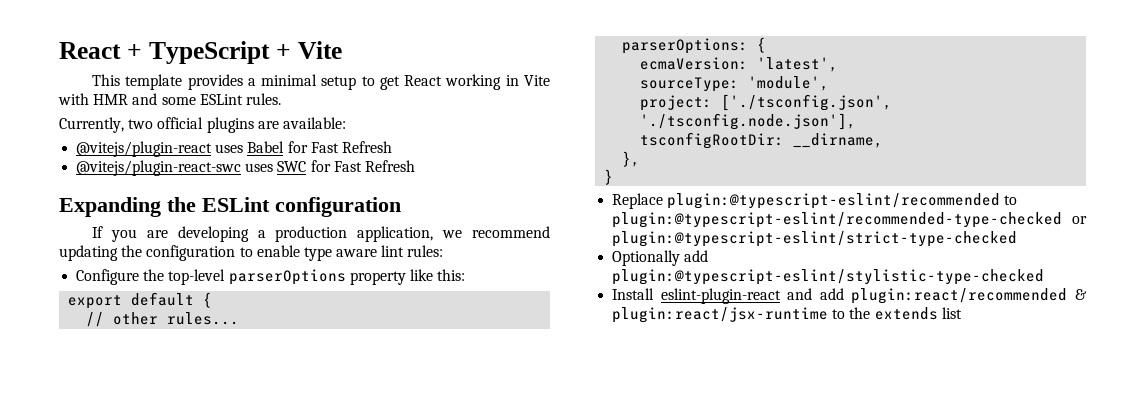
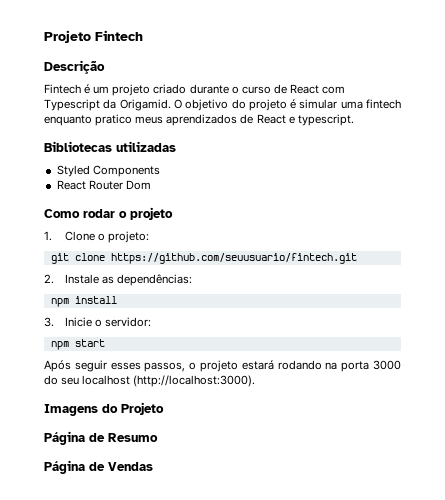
- React + TypeScript + Vite
- This template provides a minimal setup to get React working in Vite with HMR and some ESLint rules.
- Currently, two official plugins are available:
- @vitejs/plugin-react uses Babel for Fast Refresh
- @vitejs/plugin-react-swc uses SWC for Fast Refresh
- Expanding the ESLint configuration
- If you are developing a production application, we recommend updating the configuration to enable type aware lint rules:
- Configure the top-level parserOptions property like this:
- export default {
- // other rules...
- parserOptions: {
- ecmaVersion: 'latest',
- sourceType: 'module',
- project: ['./tsconfig.json', './tsconfig.node.json'],
- tsconfigRootDir: __dirname,
- },
- }
- Replace plugin:@typescript-eslint/recommended to plugin:@typescript-eslint/recommended-type-checked or plugin:@typescript-eslint/strict-type-checked
- Optionally add plugin:@typescript-eslint/stylistic-type-checked
- Install eslint-plugin-react and add plugin:react/recommended & plugin:react/jsx-runtime to the extends list
+ Projeto Fintech
+ Descrição
+ Fintech é um projeto criado durante o curso de React com Typescript da Origamid. O objetivo do projeto é simular uma fintech enquanto pratico meus aprendizados de React e typescript.
+ Bibliotecas utilizadas
+ Styled Components
+ React Router Dom
+ Como rodar o projeto
+ 1. Clone o projeto:
+ git clone https://github.com/seuusuario/fintech.git
+ 2. Instale as dependências:
+ npm install
+ 3. Inicie o servidor:
+ npm start
+ Após seguir esses passos, o projeto estará rodando na porta 3000 do seu localhost (http://localhost:3000).
+ Imagens do Projeto
+ Página de Resumo
+ Página de Vendas

